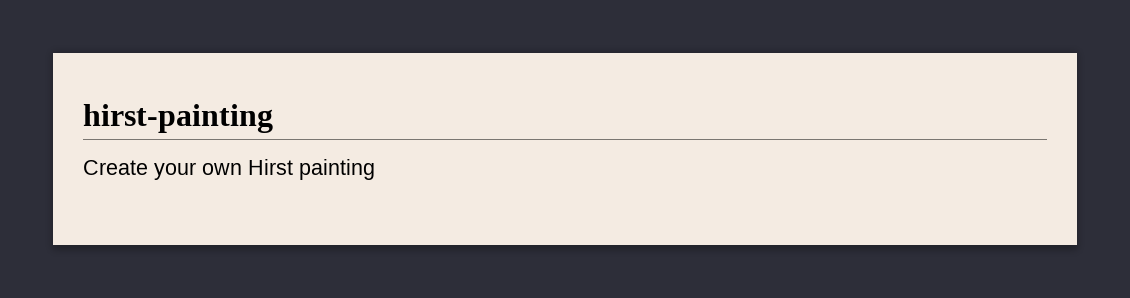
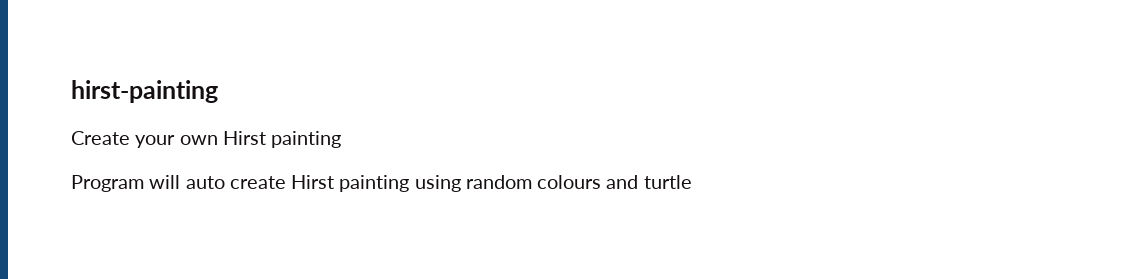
+ Program will auto create Hirst painting using random colours and turtle

